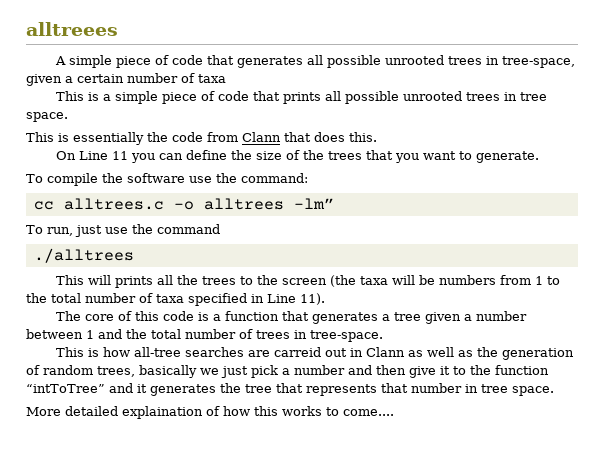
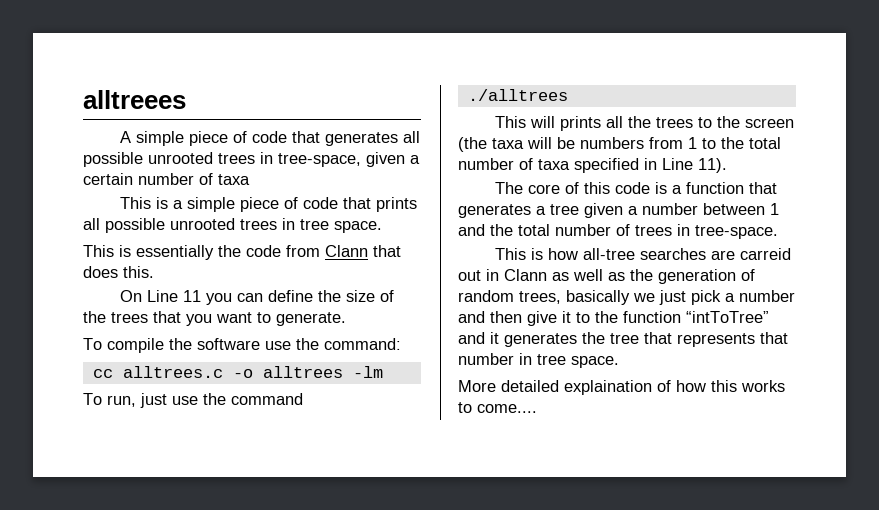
- cc alltrees.c -o alltrees -lm”
+ cc alltrees.c -o alltrees -lm

